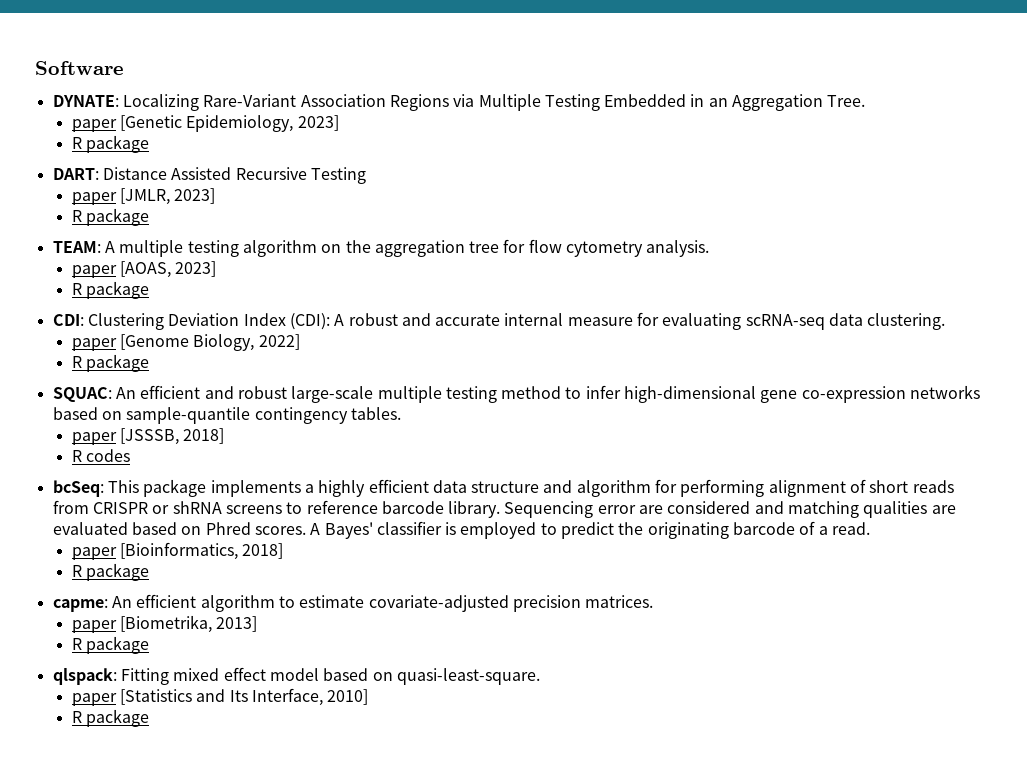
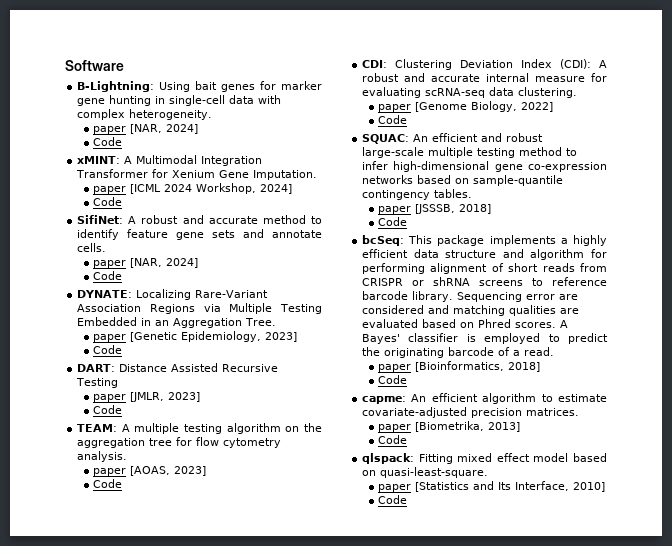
+ B-Lightning: Using bait genes for marker gene hunting in single-cell data with complex heterogeneity.
+ paper [NAR, 2024]
+ Code
+ xMINT: A Multimodal Integration Transformer for Xenium Gene Imputation.
+ paper [ICML 2024 Workshop, 2024]
+ Code
+ SifiNet: A robust and accurate method to identify feature gene sets and annotate cells.
+ paper [NAR, 2024]
+ Code
  paper [Genetic Epidemiology, 2023]
- R package
+ Code
  paper [JMLR, 2023]
- R package
+ Code
  paper [AOAS, 2023]
- R package
+ Code
  paper [Genome Biology, 2022]
- R package
+ Code
  paper [JSSSB, 2018]
- R codes
+ Code
  paper [Bioinformatics, 2018]
- R package
+ Code
  paper [Biometrika, 2013]
- R package
+ Code
  paper [Statistics and Its Interface, 2010]
- R package
+ Code

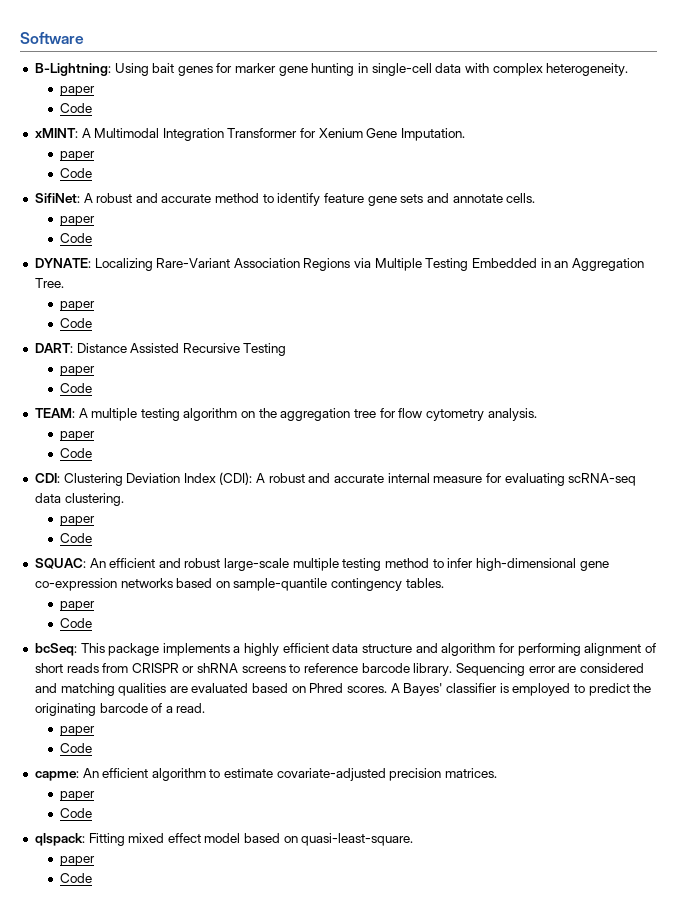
  B-Lightning: Using bait genes for marker gene hunting in single-cell data with complex heterogeneity.
- paper [NAR, 2024]
+ paper
  xMINT: A Multimodal Integration Transformer for Xenium Gene Imputation.
- paper [ICML 2024 Workshop, 2024]
+ paper
  SifiNet: A robust and accurate method to identify feature gene sets and annotate cells.
- paper [NAR, 2024]
+ paper
  DYNATE: Localizing Rare-Variant Association Regions via Multiple Testing Embedded in an Aggregation Tree.
- paper [Genetic Epidemiology, 2023]
+ paper
  DART: Distance Assisted Recursive Testing
- paper [JMLR, 2023]
+ paper
  TEAM: A multiple testing algorithm on the aggregation tree for flow cytometry analysis.
- paper [AOAS, 2023]
+ paper
  CDI: Clustering Deviation Index (CDI): A robust and accurate internal measure for evaluating scRNA-seq data clustering.
- paper [Genome Biology, 2022]
+ paper
  SQUAC: An efficient and robust large-scale multiple testing method to infer high-dimensional gene co-expression networks based on sample-quantile contingency tables.
- paper [JSSSB, 2018]
+ paper
  A Bayes' classifier is employed to predict the originating barcode of a read.
- paper [Bioinformatics, 2018]
+ paper
  capme: An efficient algorithm to estimate covariate-adjusted precision matrices.
- paper [Biometrika, 2013]
+ paper
  qlspack: Fitting mixed effect model based on quasi-least-square.
- paper [Statistics and Its Interface, 2010]
+ paper

